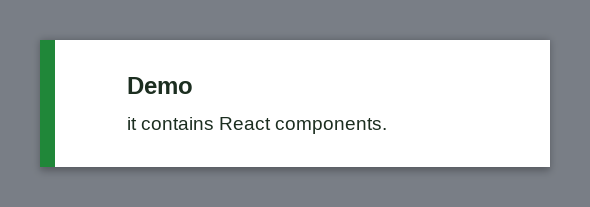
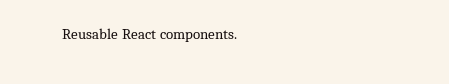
- Demo
- it contains React components.
+ Reusable React components.

